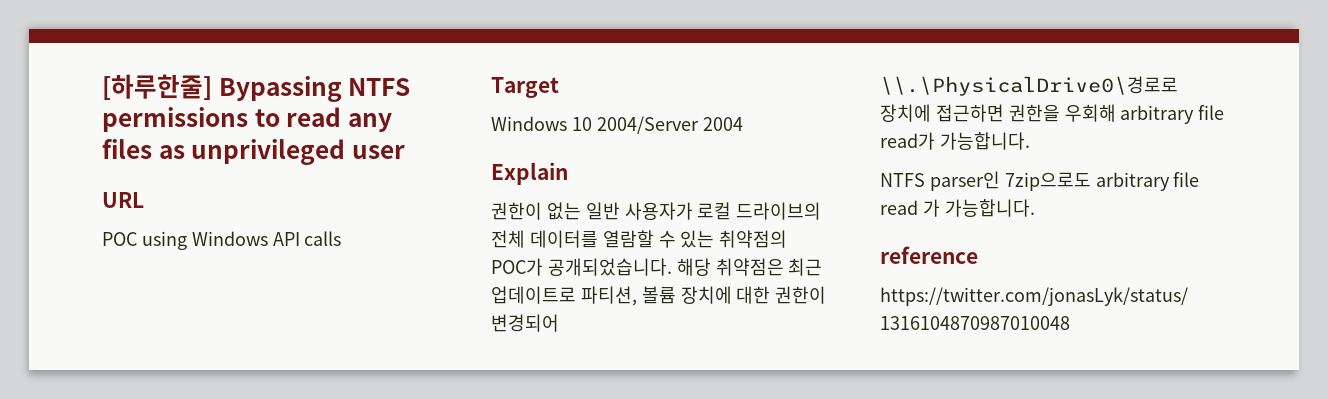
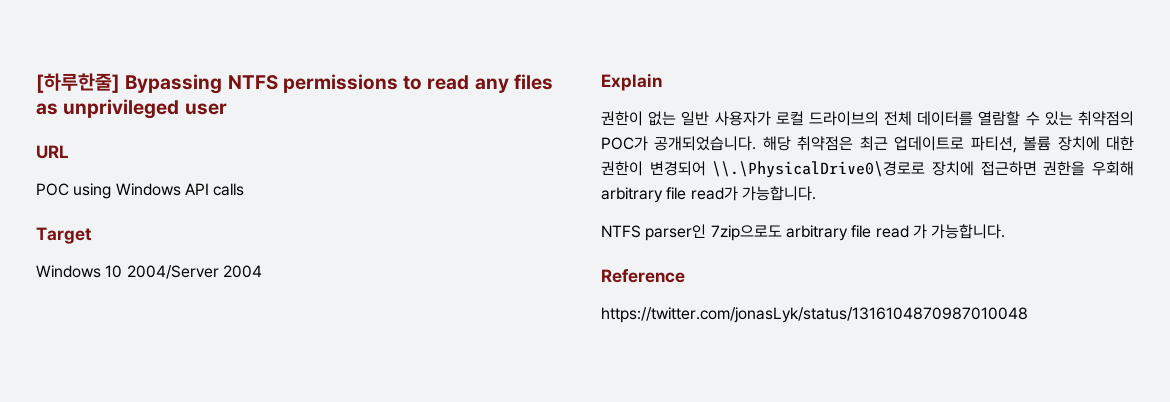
- reference
+ Reference

